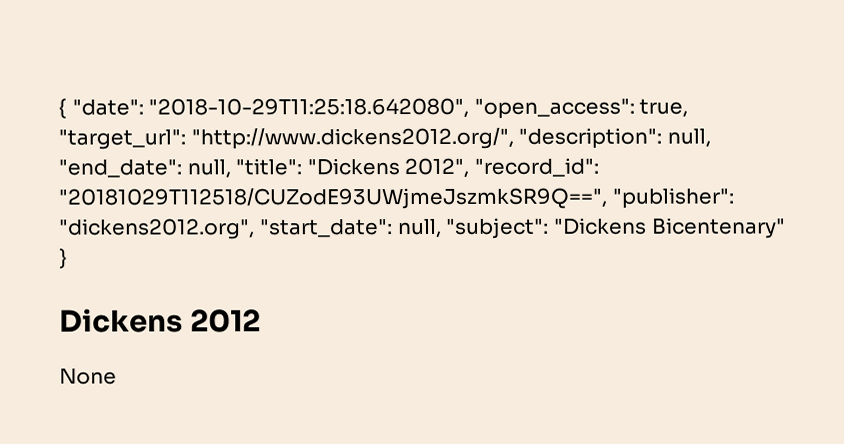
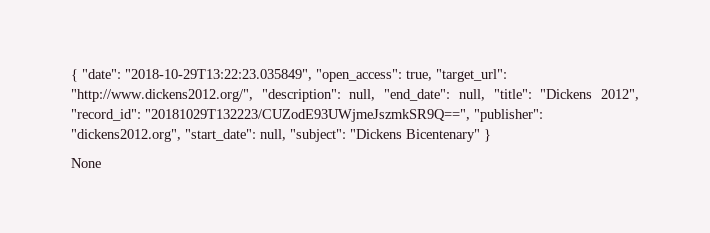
- { "date": "2018-10-29T11:25:18.642080", "open_access": true, "target_url": "http://www.dickens2012.org/", "description": null, "end_date": null, "title": "Dickens 2012", "record_id": "20181029T112518/CUZodE93UWjmeJszmkSR9Q==", "publisher": "dickens2012.org", "start_date": null, "subject": "Dickens Bicentenary" }
+ { "date": "2018-10-29T13:22:23.035849", "open_access": true, "target_url": "http://www.dickens2012.org/", "description": null, "end_date": null, "title": "Dickens 2012", "record_id": "20181029T132223/CUZodE93UWjmeJszmkSR9Q==", "publisher": "dickens2012.org", "start_date": null, "subject": "Dickens Bicentenary" }
- Dickens 2012

